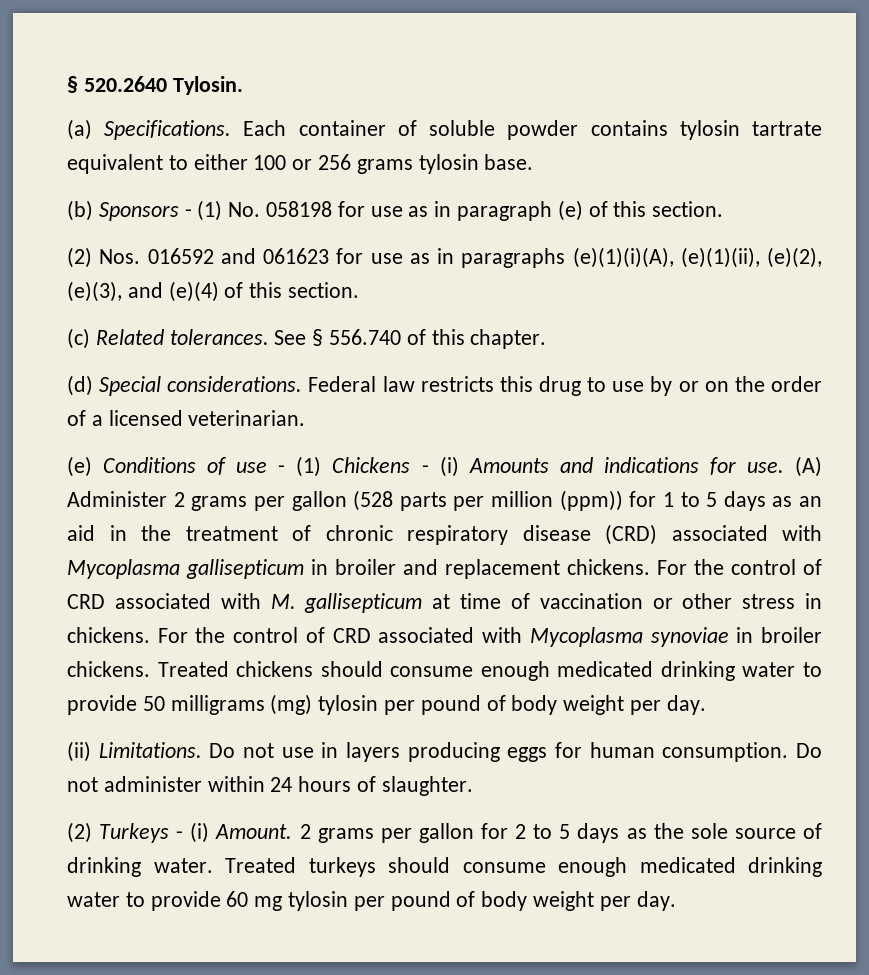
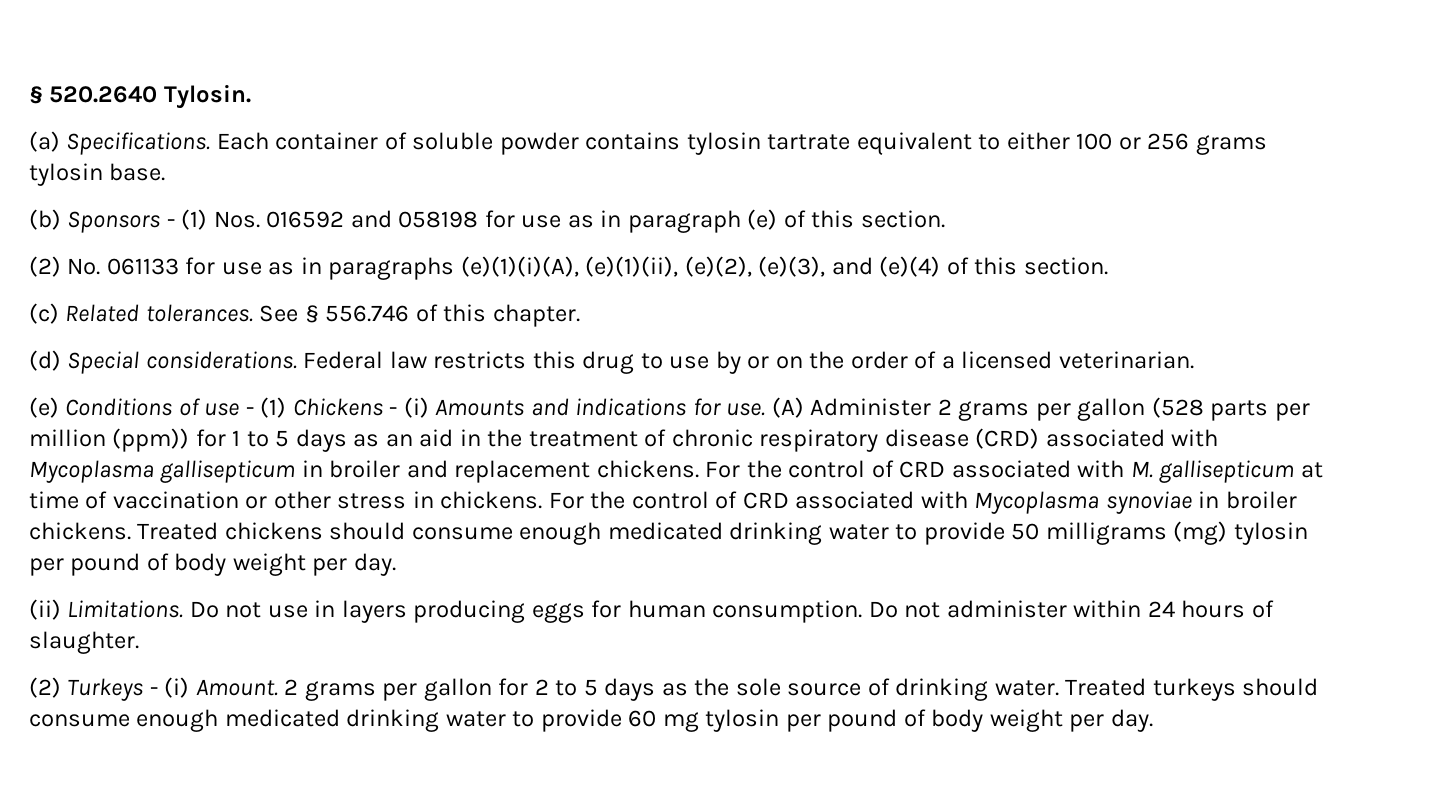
- (b) Sponsors - (1) No. 058198 for use as in paragraph (e) of this section.
+ (b) Sponsors - (1) Nos. 016592 and 058198 for use as in paragraph (e) of this section.
- (2) Nos. 016592 and 061623 for use as in paragraphs (e)(1)(i)(A), (e)(1)(ii), (e)(2), (e)(3), and (e)(4) of this section.
+ (2) No. 061133 for use as in paragraphs (e)(1)(i)(A), (e)(1)(ii), (e)(2), (e)(3), and (e)(4) of this section.
- See § 556.740 of this chapter.
+ See § 556.746 of this chapter.

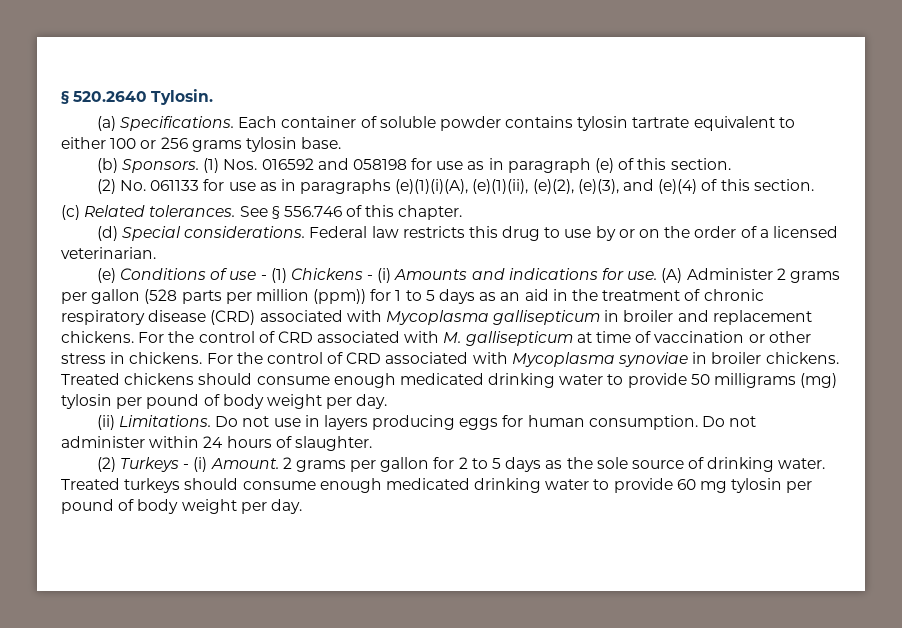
- (b) Sponsors - (1) Nos. 016592 and 058198 for use as in paragraph (e) of this section.
+ (b) Sponsors. (1) Nos. 016592 and 058198 for use as in paragraph (e) of this section.

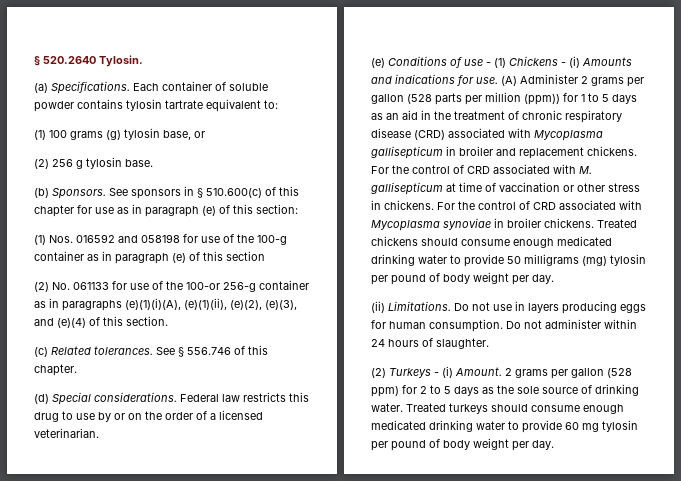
- Each container of soluble powder contains tylosin tartrate equivalent to either 100 or 256 grams tylosin base.
- (b) Sponsors. (1) Nos. 016592 and 058198 for use as in paragraph (e) of this section.
+ Each container of soluble powder contains tylosin tartrate equivalent to:
+ (1) 100 grams (g) tylosin base, or
+ (2) 256 g tylosin base.
+ (b) Sponsors. See sponsors in § 510.600(c) of this chapter for use as in paragraph (e) of this section:
+ (1) Nos. 016592 and 058198 for use of the 100-g container as in paragraph (e) of this section
- (2) No. 061133 for use as in paragraphs (e)(1)(i)(A), (e)(1)(ii), (e)(2), (e)(3), and (e)(4) of this section.
+ (2) No. 061133 for use of the 100-or 256-g container as in paragraphs (e)(1)(i)(A), (e)(1)(ii), (e)(2), (e)(3), and (e)(4) of this section.
- 2 grams per gallon for 2 to 5 days as the sole source of drinking water.
+ 2 grams per gallon (528 ppm) for 2 to 5 days as the sole source of drinking water.

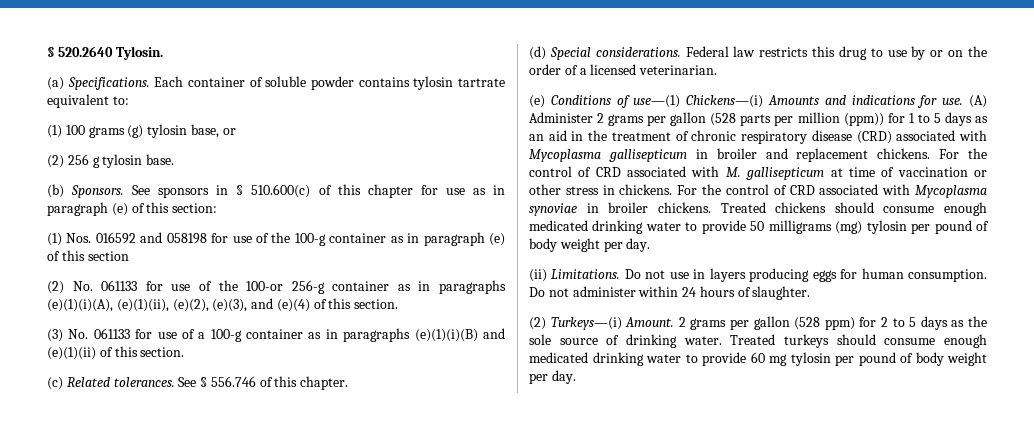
+ (3) No. 061133 for use of a 100-g container as in paragraphs (e)(1)(i)(B) and (e)(1)(ii) of this section.
- (e) Conditions of use - (1) Chickens - (i) Amounts and indications for use.
+ (e) Conditions of use—(1) Chickens—(i) Amounts and indications for use.
- (2) Turkeys - (i) Amount.
+ (2) Turkeys—(i) Amount.

